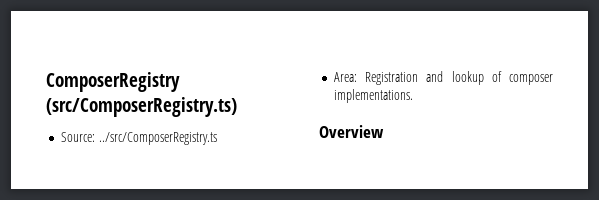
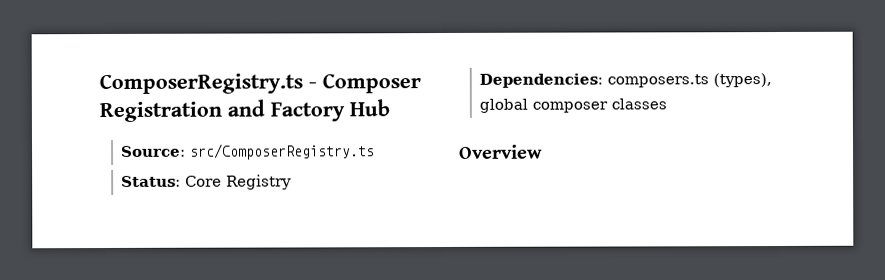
- ComposerRegistry (src/ComposerRegistry.ts)
- Source: ../src/ComposerRegistry.ts
- Area: Registration and lookup of composer implementations.
+ ComposerRegistry.ts - Composer Registration and Factory Hub
+ Source: src/ComposerRegistry.ts
+ Status: Core Registry
+ Dependencies: composers.ts (types), global composer classes

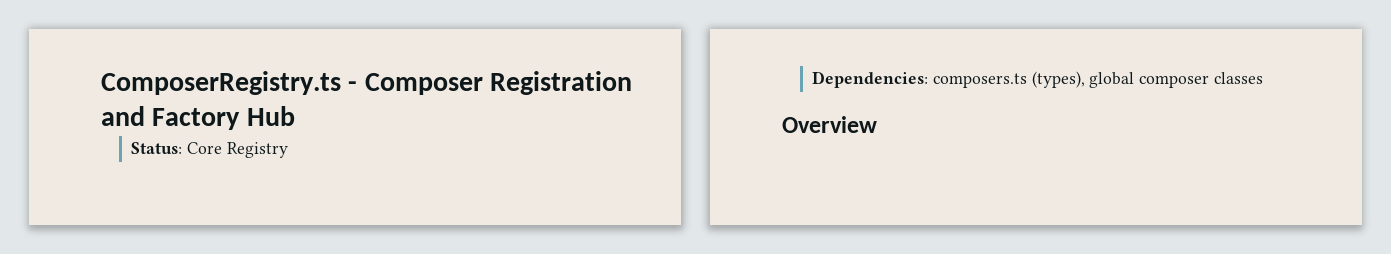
- Source: src/ComposerRegistry.ts

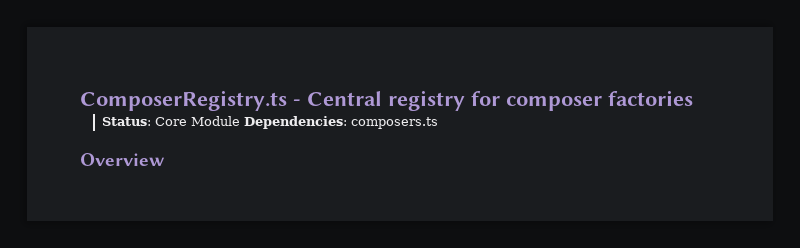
- ComposerRegistry.ts - Composer Registration and Factory Hub
+ ComposerRegistry.ts - Central registry for composer factories
- Status: Core Registry
- Dependencies: composers.ts (types), global composer classes
+ Status: Core Module Dependencies: composers.ts

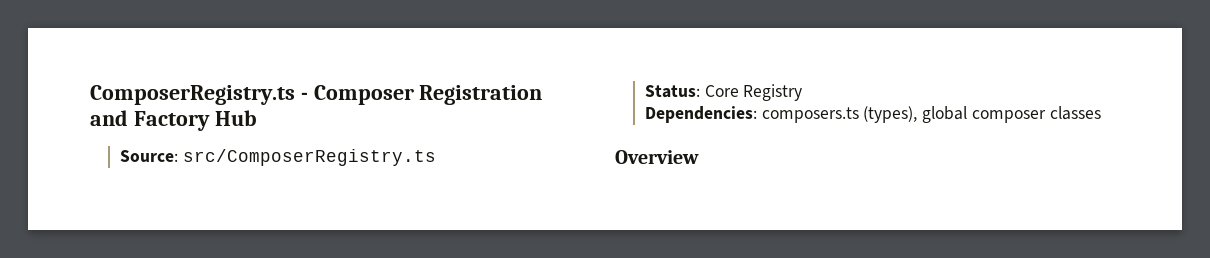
- ComposerRegistry.ts - Central registry for composer factories
+ ComposerRegistry.ts - Composer Registration and Factory Hub
+ Source: src/ComposerRegistry.ts
- Status: Core Module Dependencies: composers.ts
+ Status: Core Registry
+ Dependencies: composers.ts (types), global composer classes

